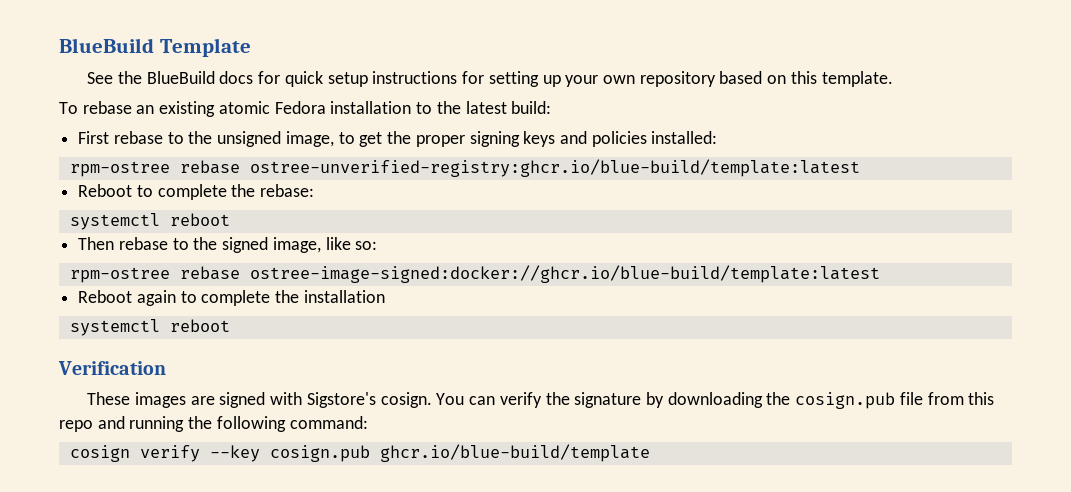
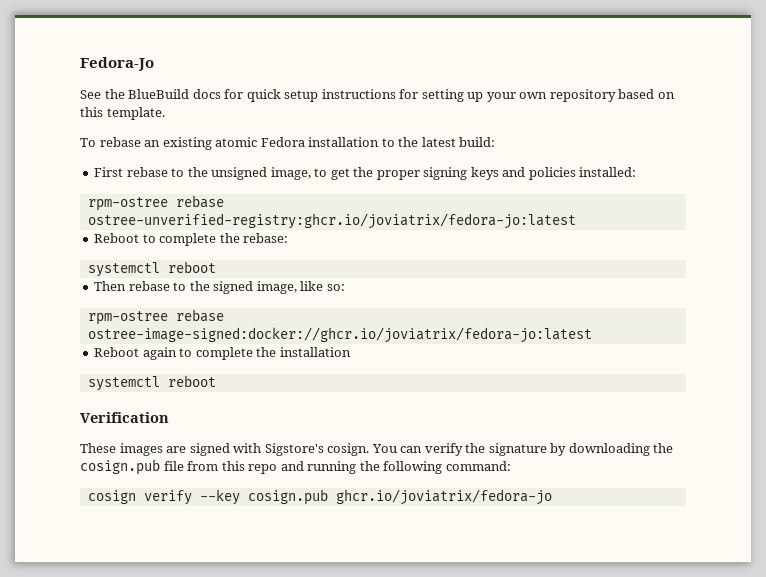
- BlueBuild Template
+ Fedora-Jo
- rpm-ostree rebase ostree-unverified-registry:ghcr.io/blue-build/template:latest
+ rpm-ostree rebase ostree-unverified-registry:ghcr.io/joviatrix/fedora-jo:latest
- rpm-ostree rebase ostree-image-signed:docker://ghcr.io/blue-build/template:latest
+ rpm-ostree rebase ostree-image-signed:docker://ghcr.io/joviatrix/fedora-jo:latest
- cosign verify --key cosign.pub ghcr.io/blue-build/template
+ cosign verify --key cosign.pub ghcr.io/joviatrix/fedora-jo

